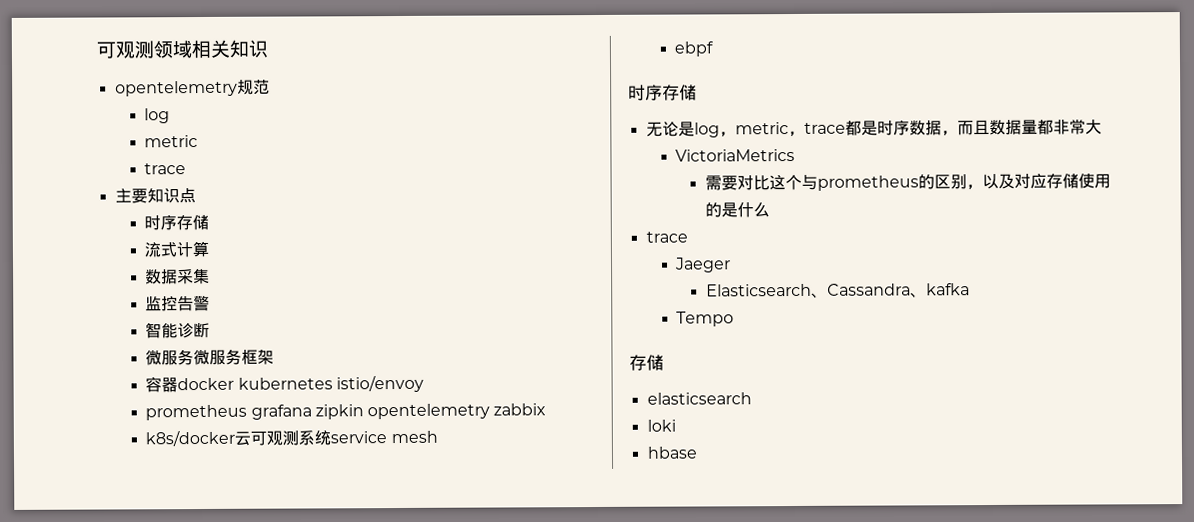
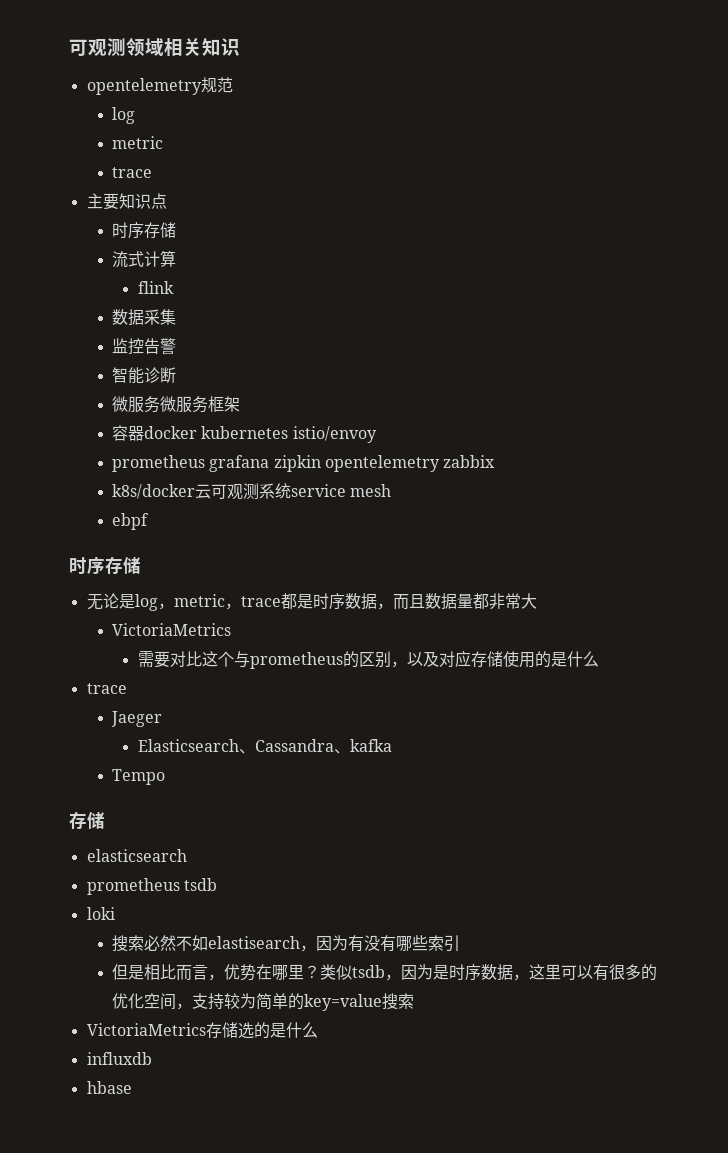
+ flink
+ prometheus tsdb
+ 搜索必然不如elastisearch，因为有没有哪些索引
+ 但是相比而言，优势在哪里？类似tsdb，因为是时序数据，这里可以有很多的优化空间，支持较为简单的key=value搜索
+ VictoriaMetrics存储选的是什么
+ influxdb

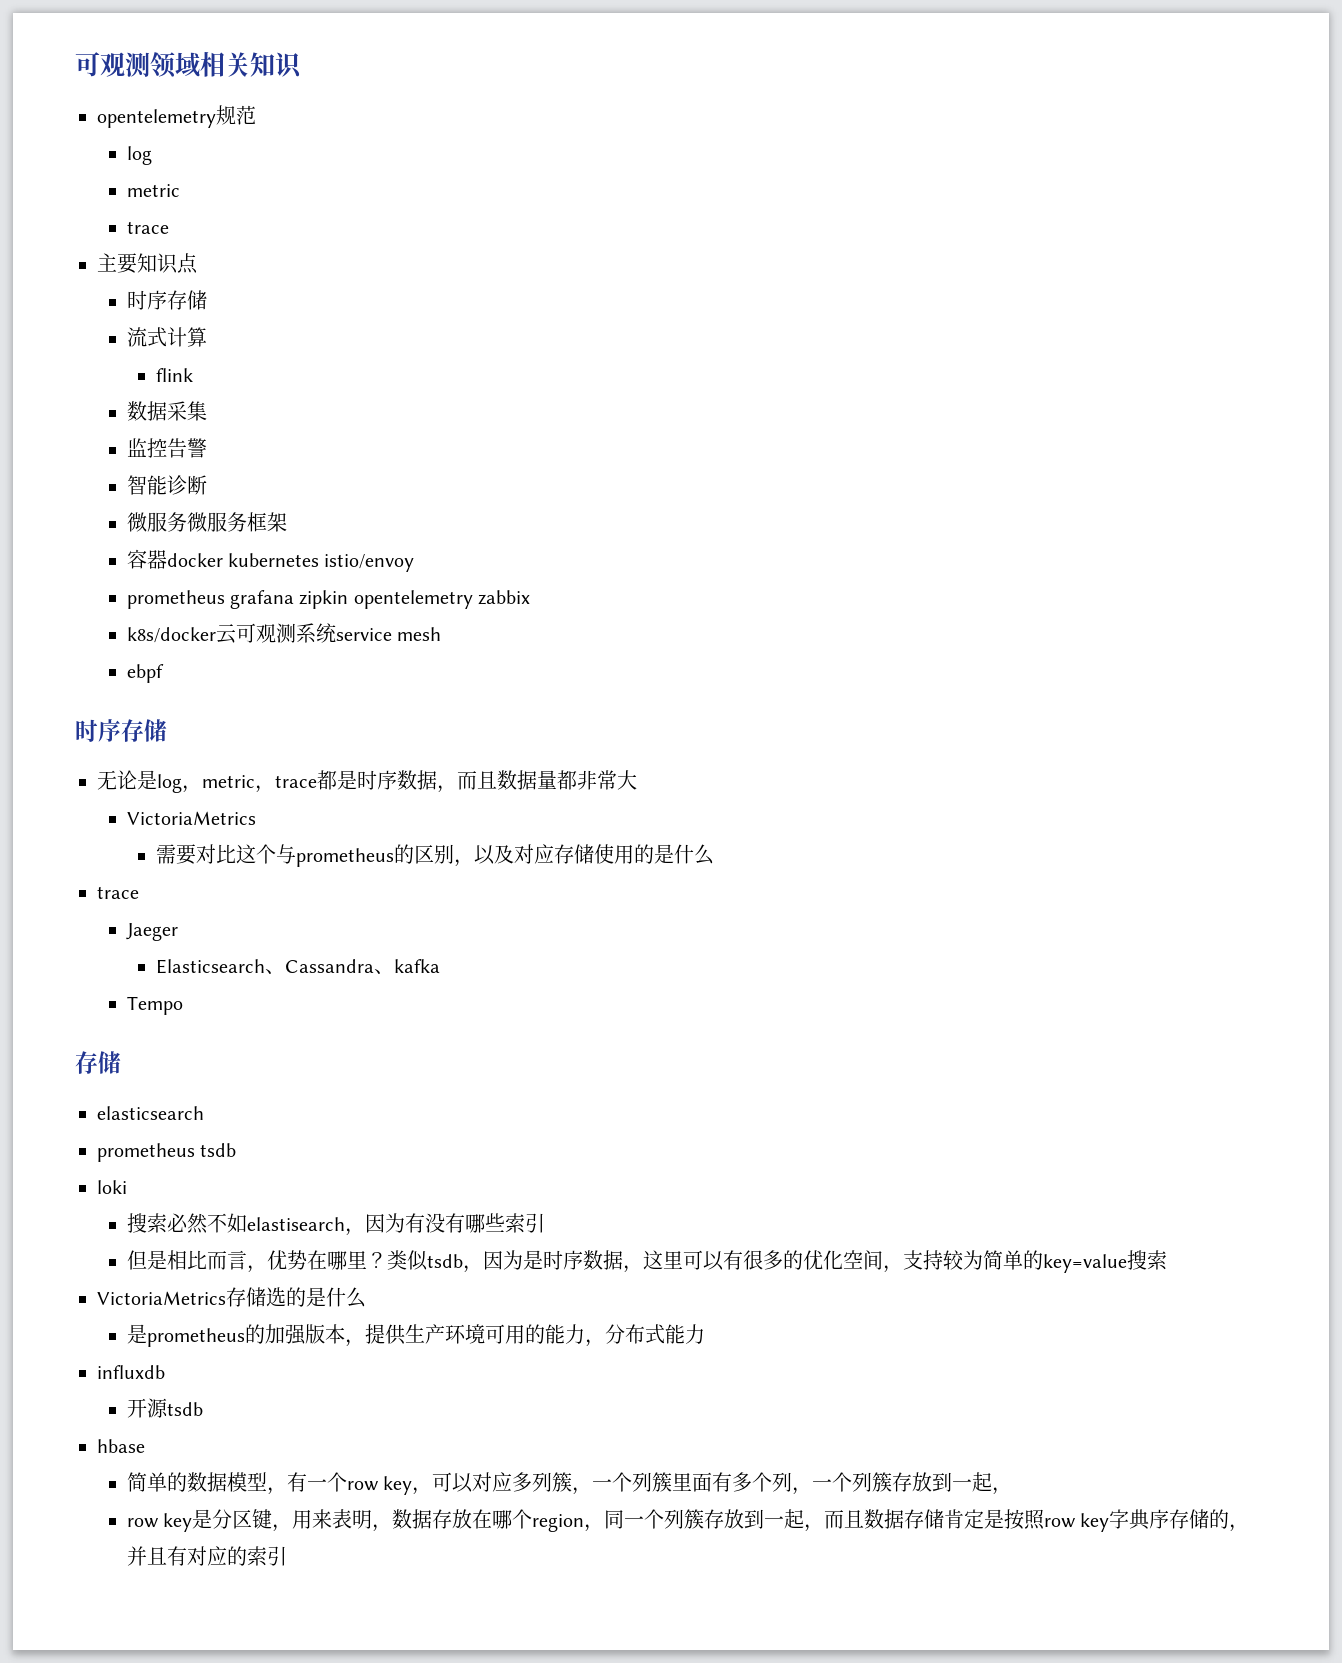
+ 是prometheus的加强版本，提供生产环境可用的能力，分布式能力
+ 开源tsdb
+ 简单的数据模型，有一个row key，可以对应多列簇，一个列簇里面有多个列，一个列簇存放到一起，
+ row key是分区键，用来表明，数据存放在哪个region，同一个列簇存放到一起，而且数据存储肯定是按照row key字典序存储的，并且有对应的索引

